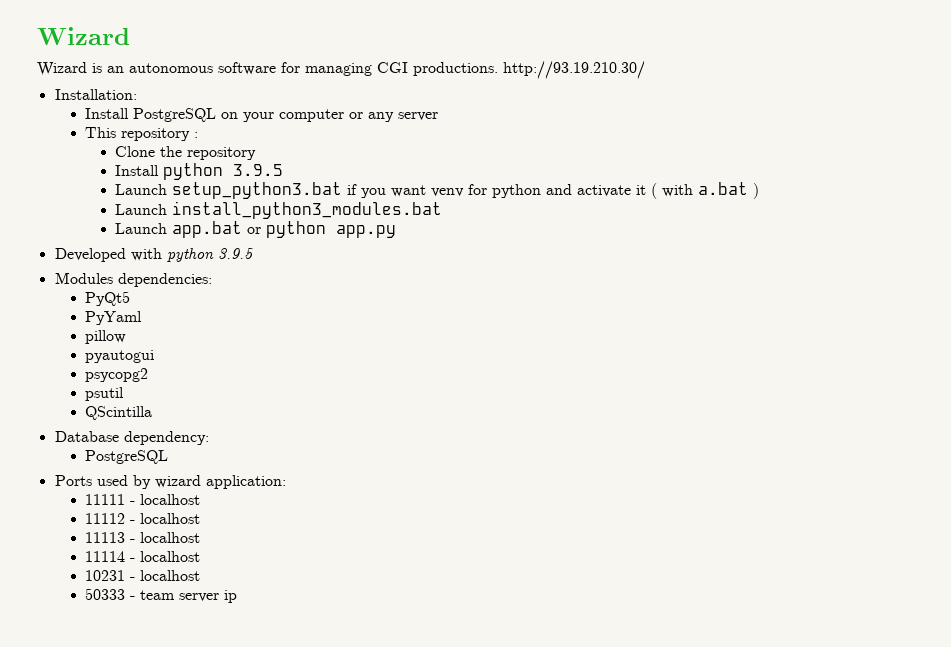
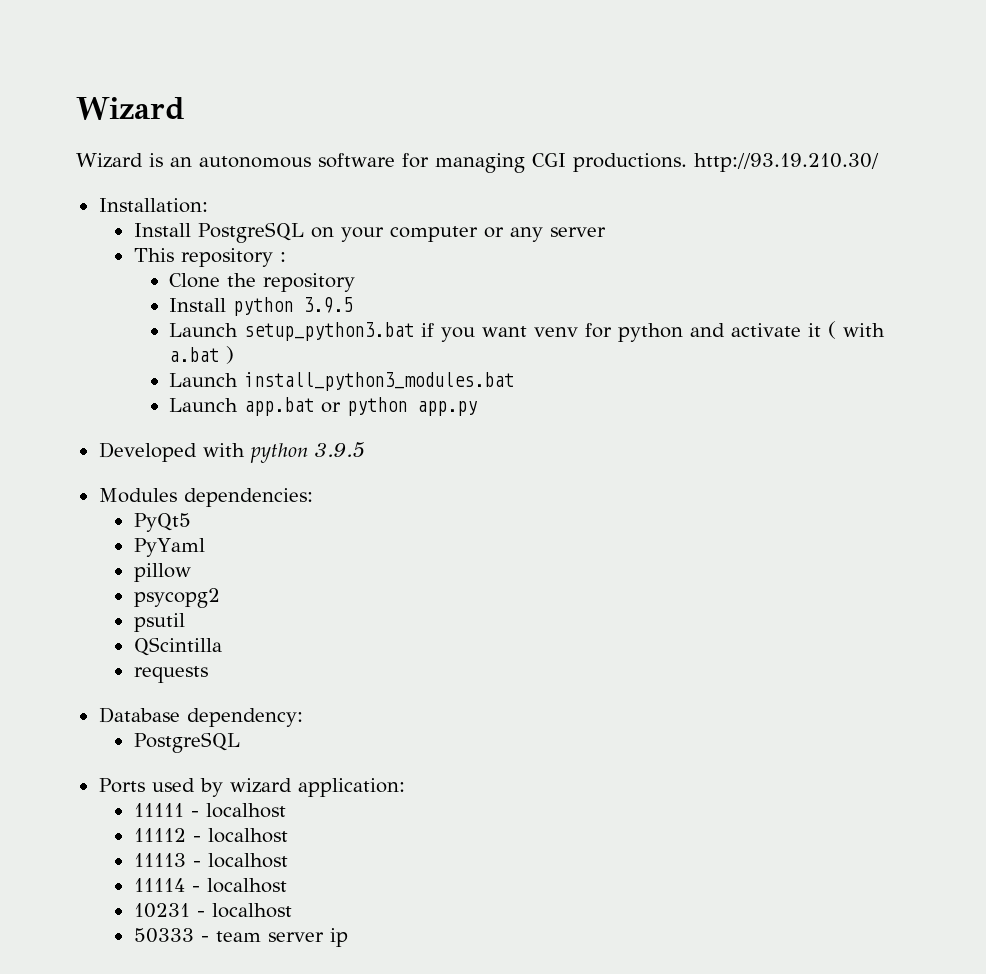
- pyautogui
+ requests

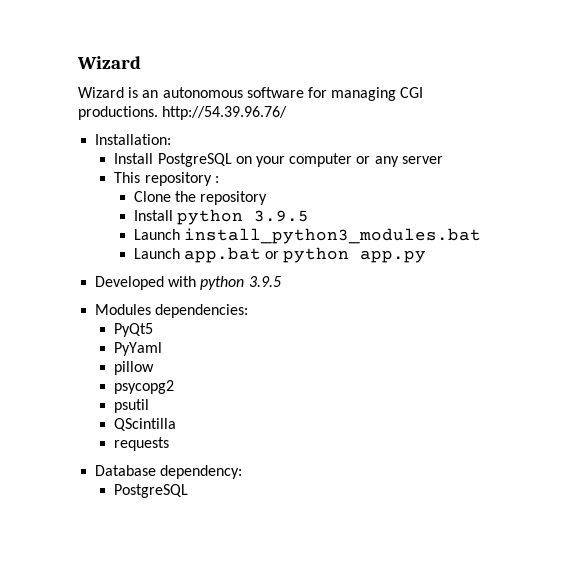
- Wizard is an autonomous software for managing CGI productions. http://93.19.210.30/
+ Wizard is an autonomous software for managing CGI productions. http://54.39.96.76/
- Launch setup_python3.bat if you want venv for python and activate it ( with a.bat )
- Ports used by wizard application:
- 11111 - localhost
- 11112 - localhost
- 11113 - localhost
- 11114 - localhost
- 10231 - localhost
- 50333 - team server ip

